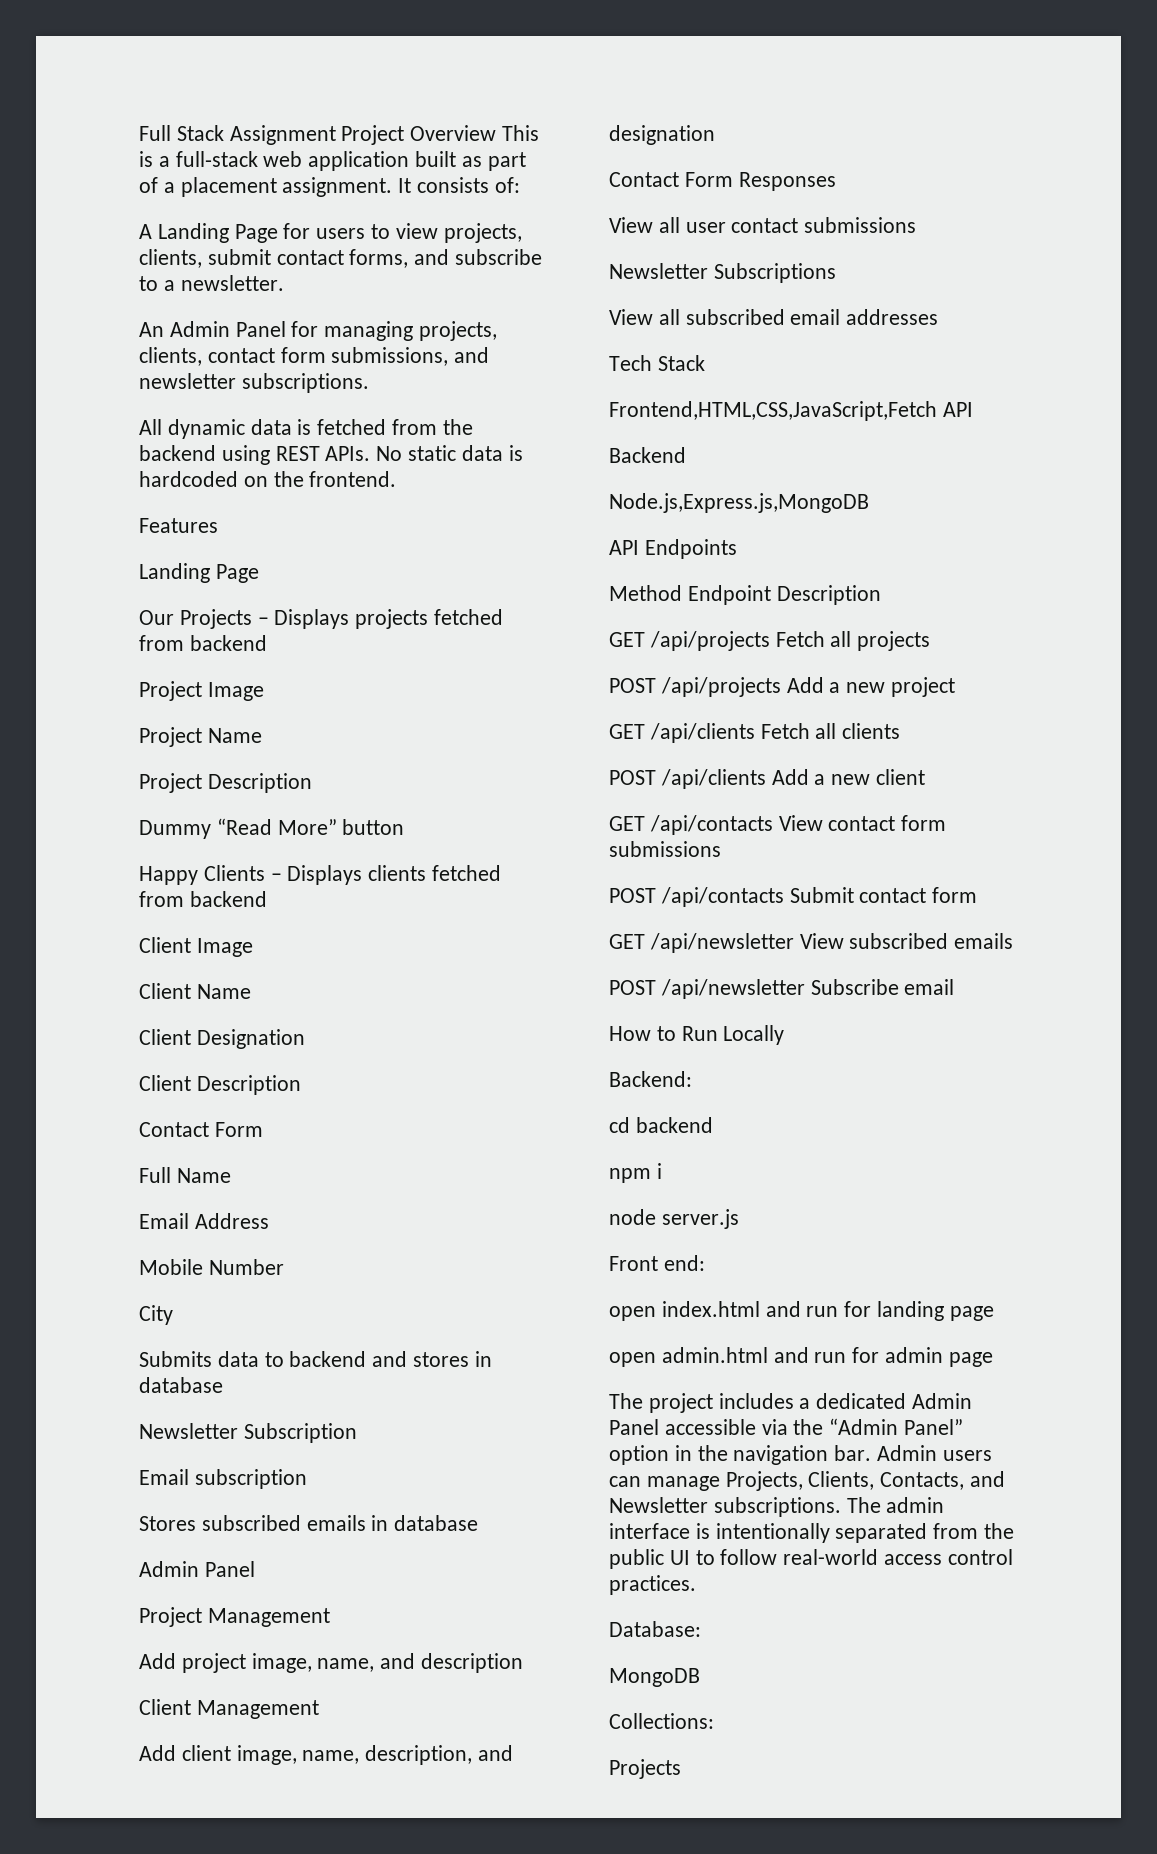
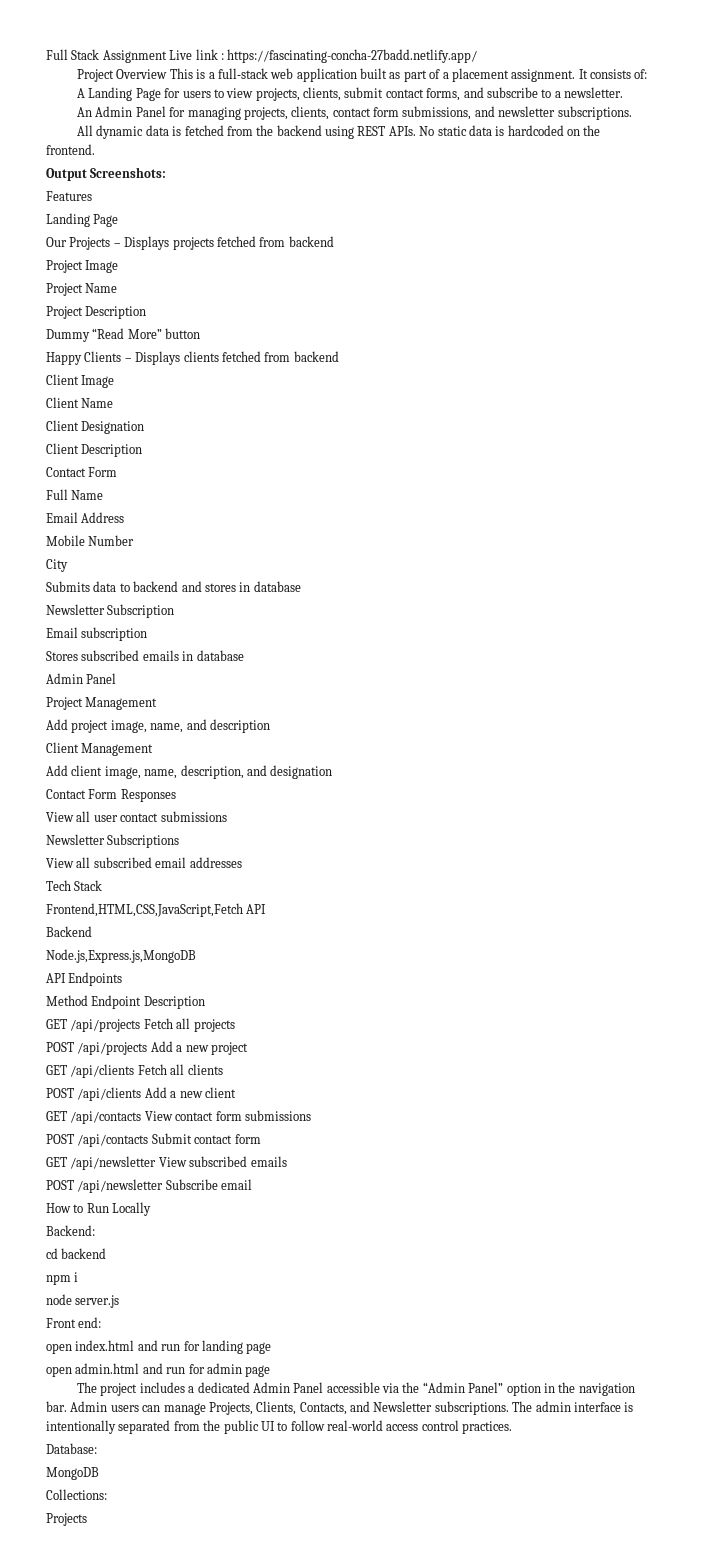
- Full Stack Assignment Project Overview This is a full‑stack web application built as part of a placement assignment.
+ Full Stack Assignment Live link : https://fascinating-concha-27badd.netlify.app/
+ Project Overview This is a full‑stack web application built as part of a placement assignment.
+ Output Screenshots:

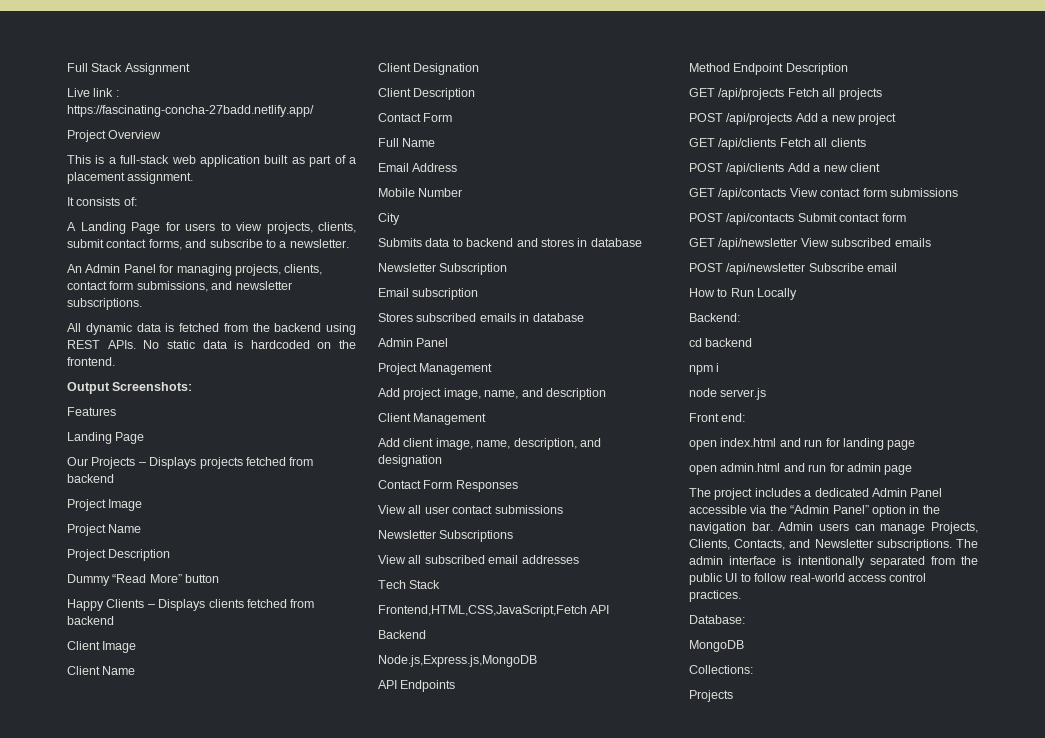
- Full Stack Assignment Live link : https://fascinating-concha-27badd.netlify.app/
+ Full Stack Assignment
+ Live link : https://fascinating-concha-27badd.netlify.app/
- Project Overview This is a full‑stack web application built as part of a placement assignment. It consists of:
+ Project Overview
+ This is a full‑stack web application built as part of a placement assignment.
+ It consists of:

